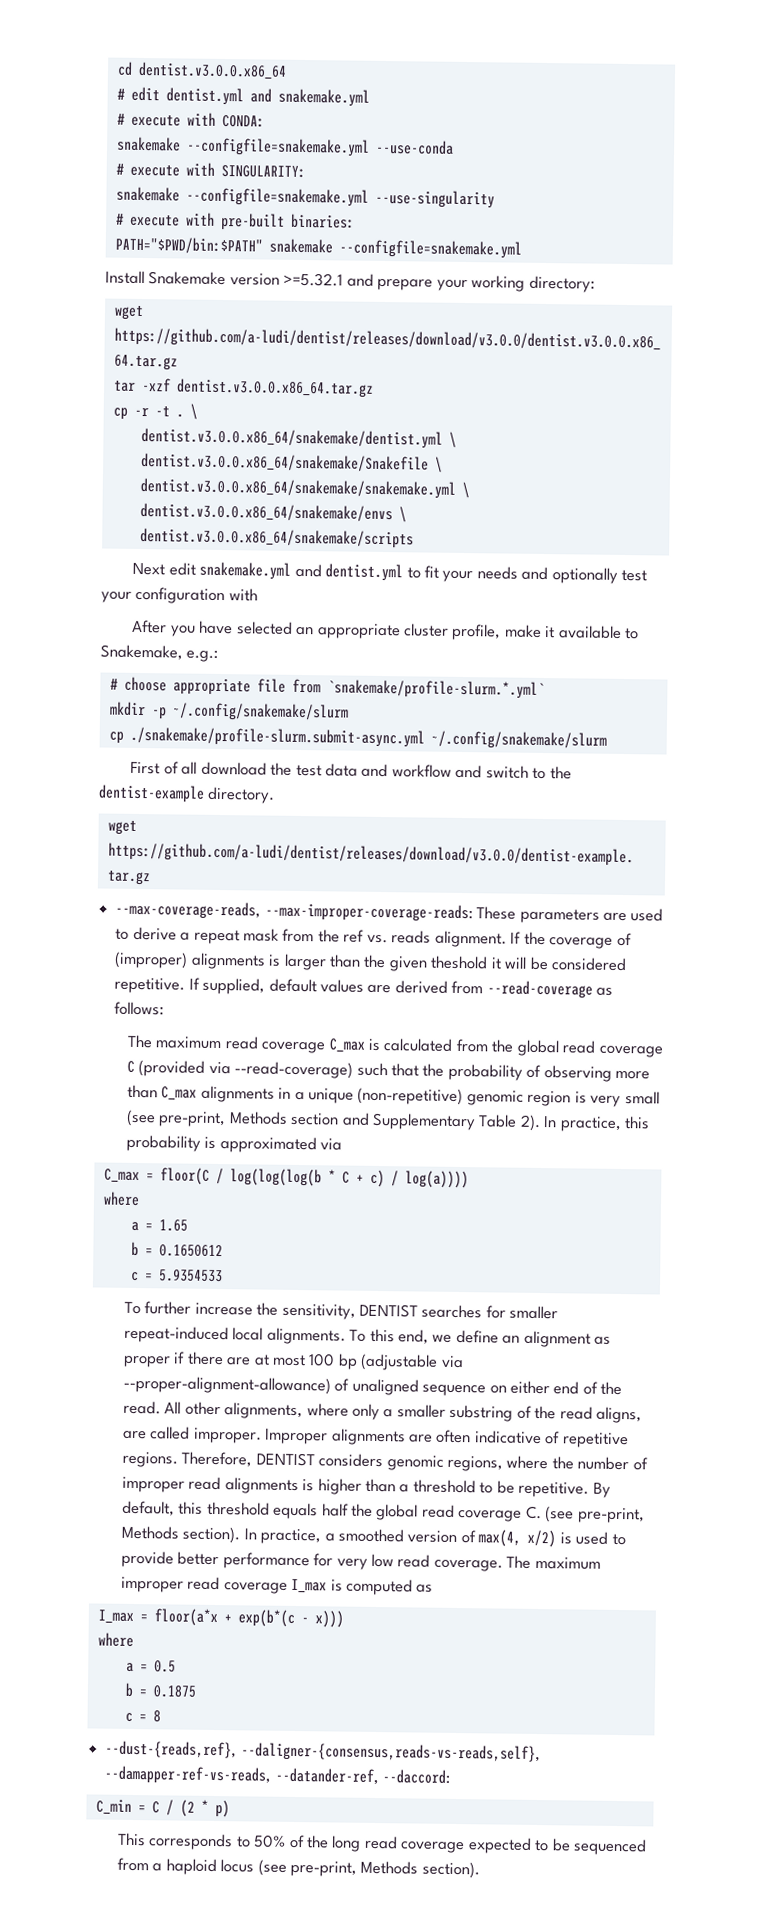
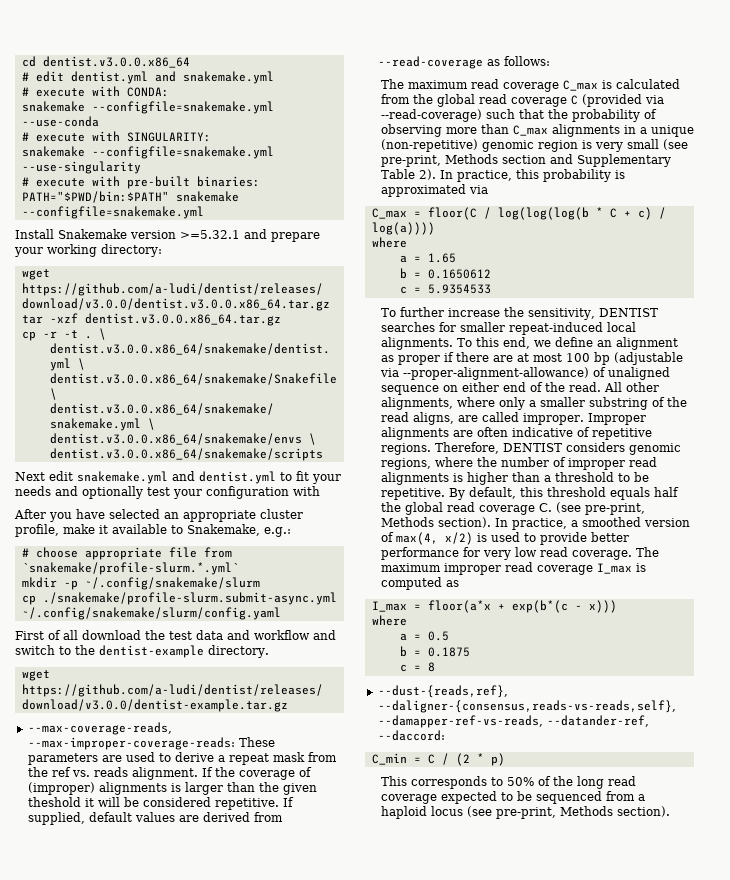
- cp ./snakemake/profile-slurm.submit-async.yml ~/.config/snakemake/slurm
+ cp ./snakemake/profile-slurm.submit-async.yml ~/.config/snakemake/slurm/config.yaml

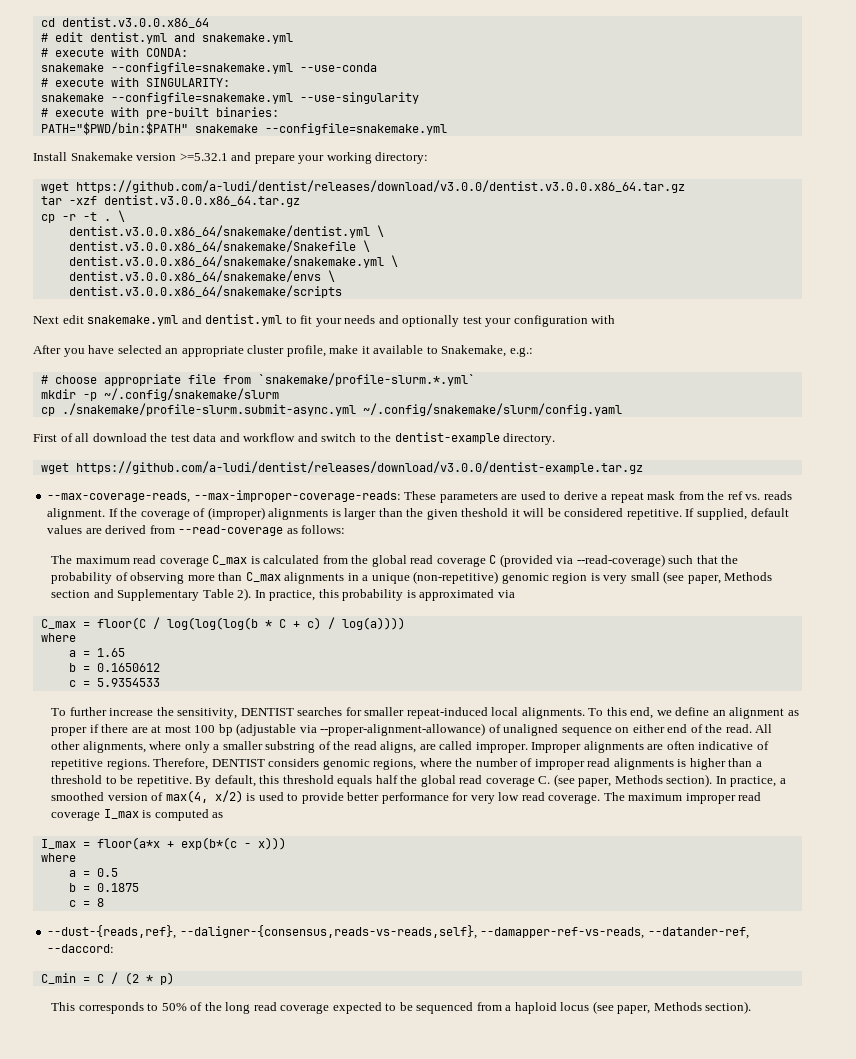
- The maximum read coverage C_max is calculated from the global read coverage C (provided via --read-coverage) such that the probability of observing more than C_max alignments in a unique (non-repetitive) genomic region is very small (see pre-print, Methods section and Supplementary Table 2).
+ The maximum read coverage C_max is calculated from the global read coverage C (provided via --read-coverage) such that the probability of observing more than C_max alignments in a unique (non-repetitive) genomic region is very small (see paper, Methods section and Supplementary Table 2).
- By default, this threshold equals half the global read coverage C. (see pre-print, Methods section).
+ By default, this threshold equals half the global read coverage C. (see paper, Methods section).
- This corresponds to 50% of the long read coverage expected to be sequenced from a haploid locus (see pre-print, Methods section).
+ This corresponds to 50% of the long read coverage expected to be sequenced from a haploid locus (see paper, Methods section).

